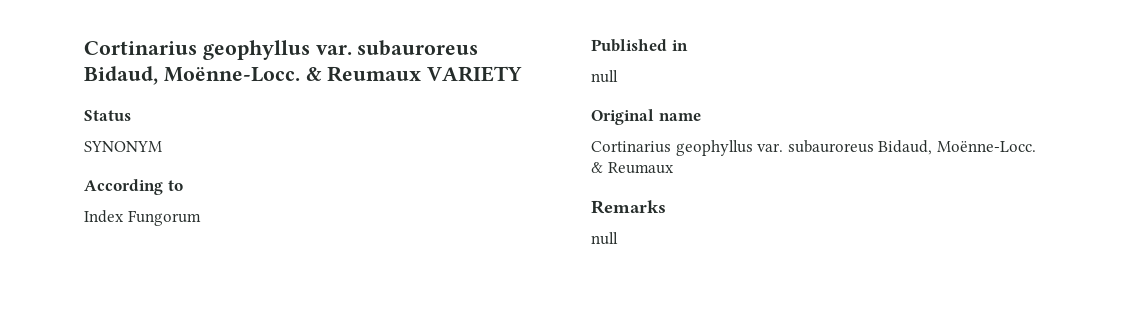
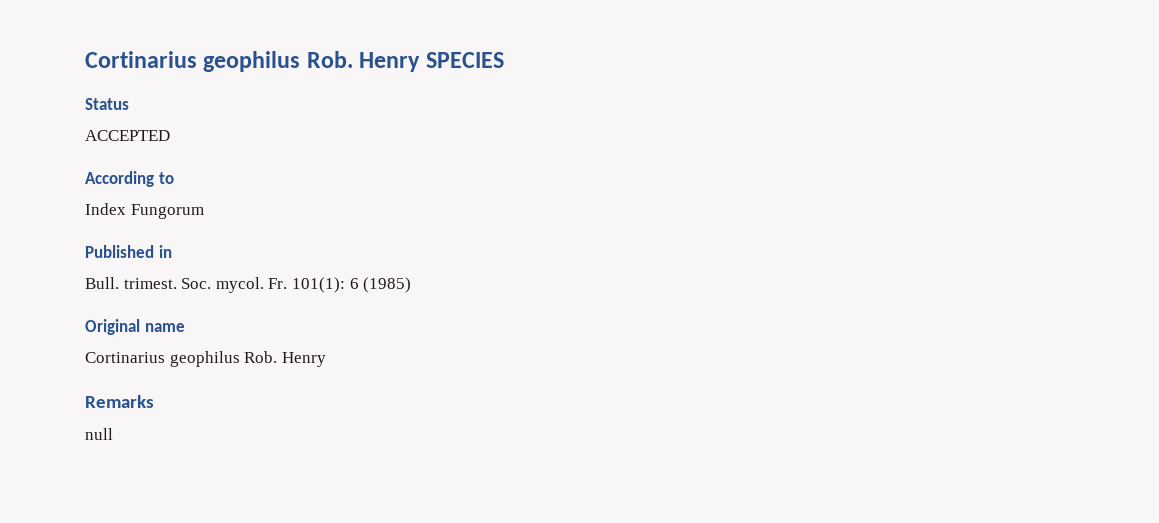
- Cortinarius geophyllus var. subauroreus Bidaud, Moënne-Locc. & Reumaux VARIETY
+ Cortinarius geophilus Rob. Henry SPECIES
- SYNONYM
+ ACCEPTED
  Published in
- null
+ Bull. trimest. Soc. mycol. Fr. 101(1): 6 (1985)
  Original name
- Cortinarius geophyllus var. subauroreus Bidaud, Moënne-Locc. & Reumaux
+ Cortinarius geophilus Rob. Henry

